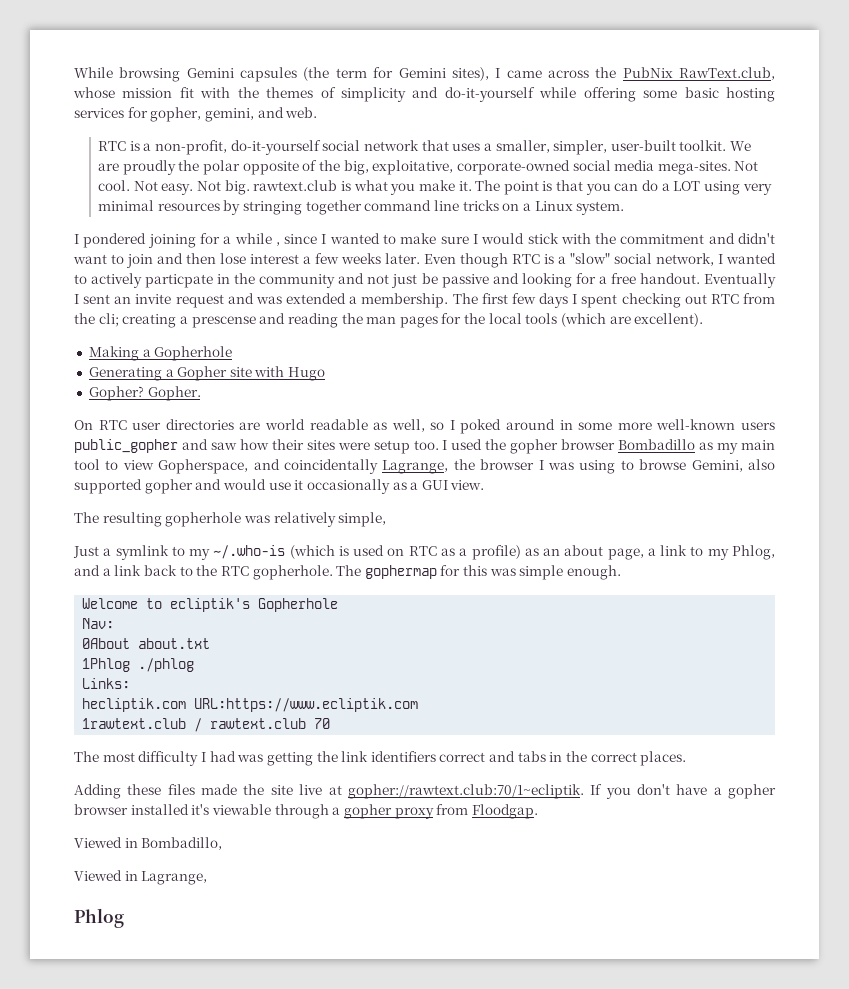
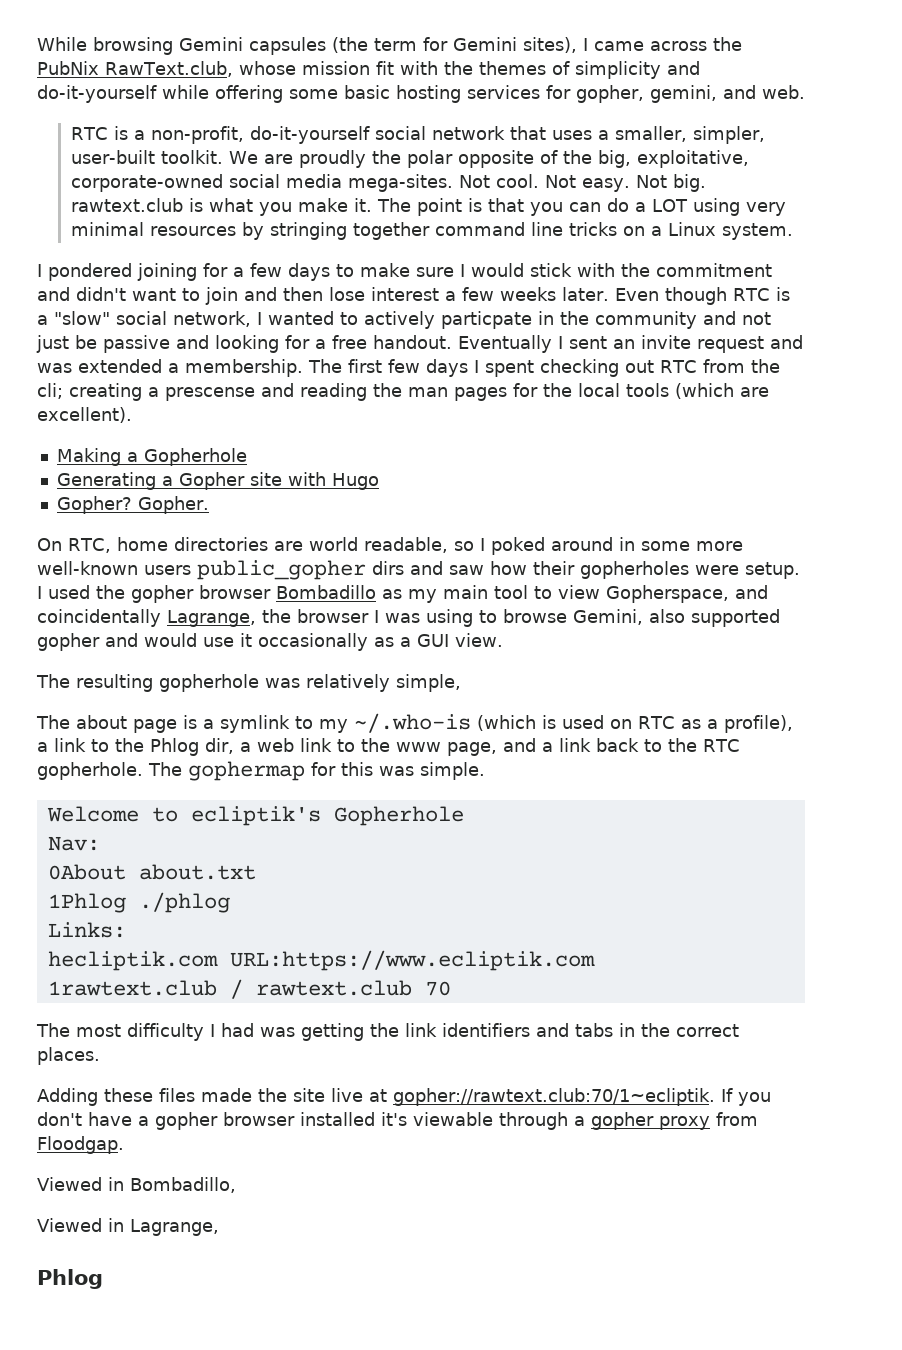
- I pondered joining for a while , since I wanted to make sure I would stick with the commitment and didn't want to join and then lose interest a few weeks later.
+ I pondered joining for a few days to make sure I would stick with the commitment and didn't want to join and then lose interest a few weeks later.
- On RTC user directories are world readable as well, so I poked around in some more well-known users public_gopher and saw how their sites were setup too.
+ On RTC, home directories are world readable, so I poked around in some more well-known users public_gopher dirs and saw how their gopherholes were setup.
- Just a symlink to my ~/.who-is (which is used on RTC as a profile) as an about page, a link to my Phlog, and a link back to the RTC gopherhole.
+ The about page is a symlink to my ~/.who-is (which is used on RTC as a profile), a link to the Phlog dir, a web link to the www page, and a link back to the RTC gopherhole.
- The gophermap for this was simple enough.
+ The gophermap for this was simple.
- The most difficulty I had was getting the link identifiers correct and tabs in the correct places.
+ The most difficulty I had was getting the link identifiers and tabs in the correct places.

